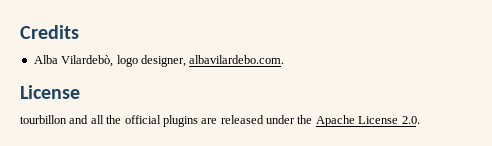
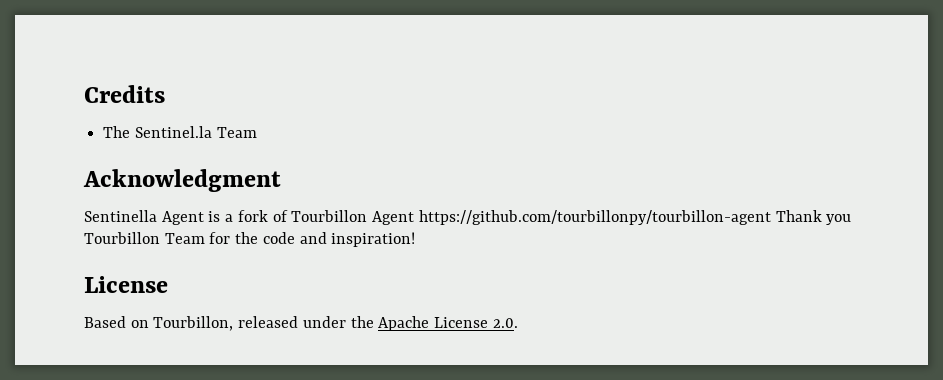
- Alba Vilardebò, logo designer, albavilardebo.com.
+ The Sentinel.la Team
+ Acknowledgment
+ Sentinella Agent is a fork of Tourbillon Agent https://github.com/tourbillonpy/tourbillon-agent Thank you Tourbillon Team for the code and inspiration!
  License
- tourbillon and all the official plugins are released under the Apache License 2.0.
+ Based on Tourbillon, released under the Apache License 2.0.

